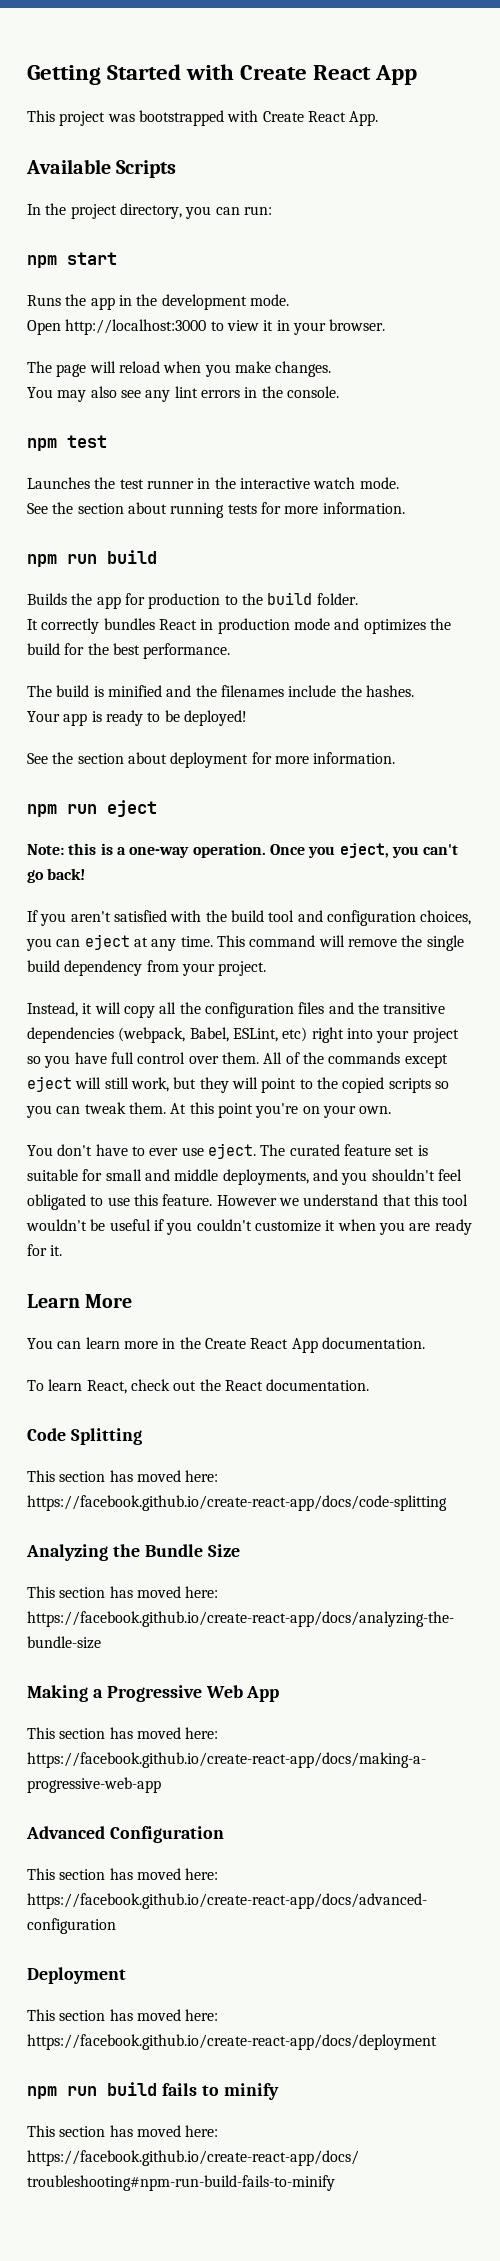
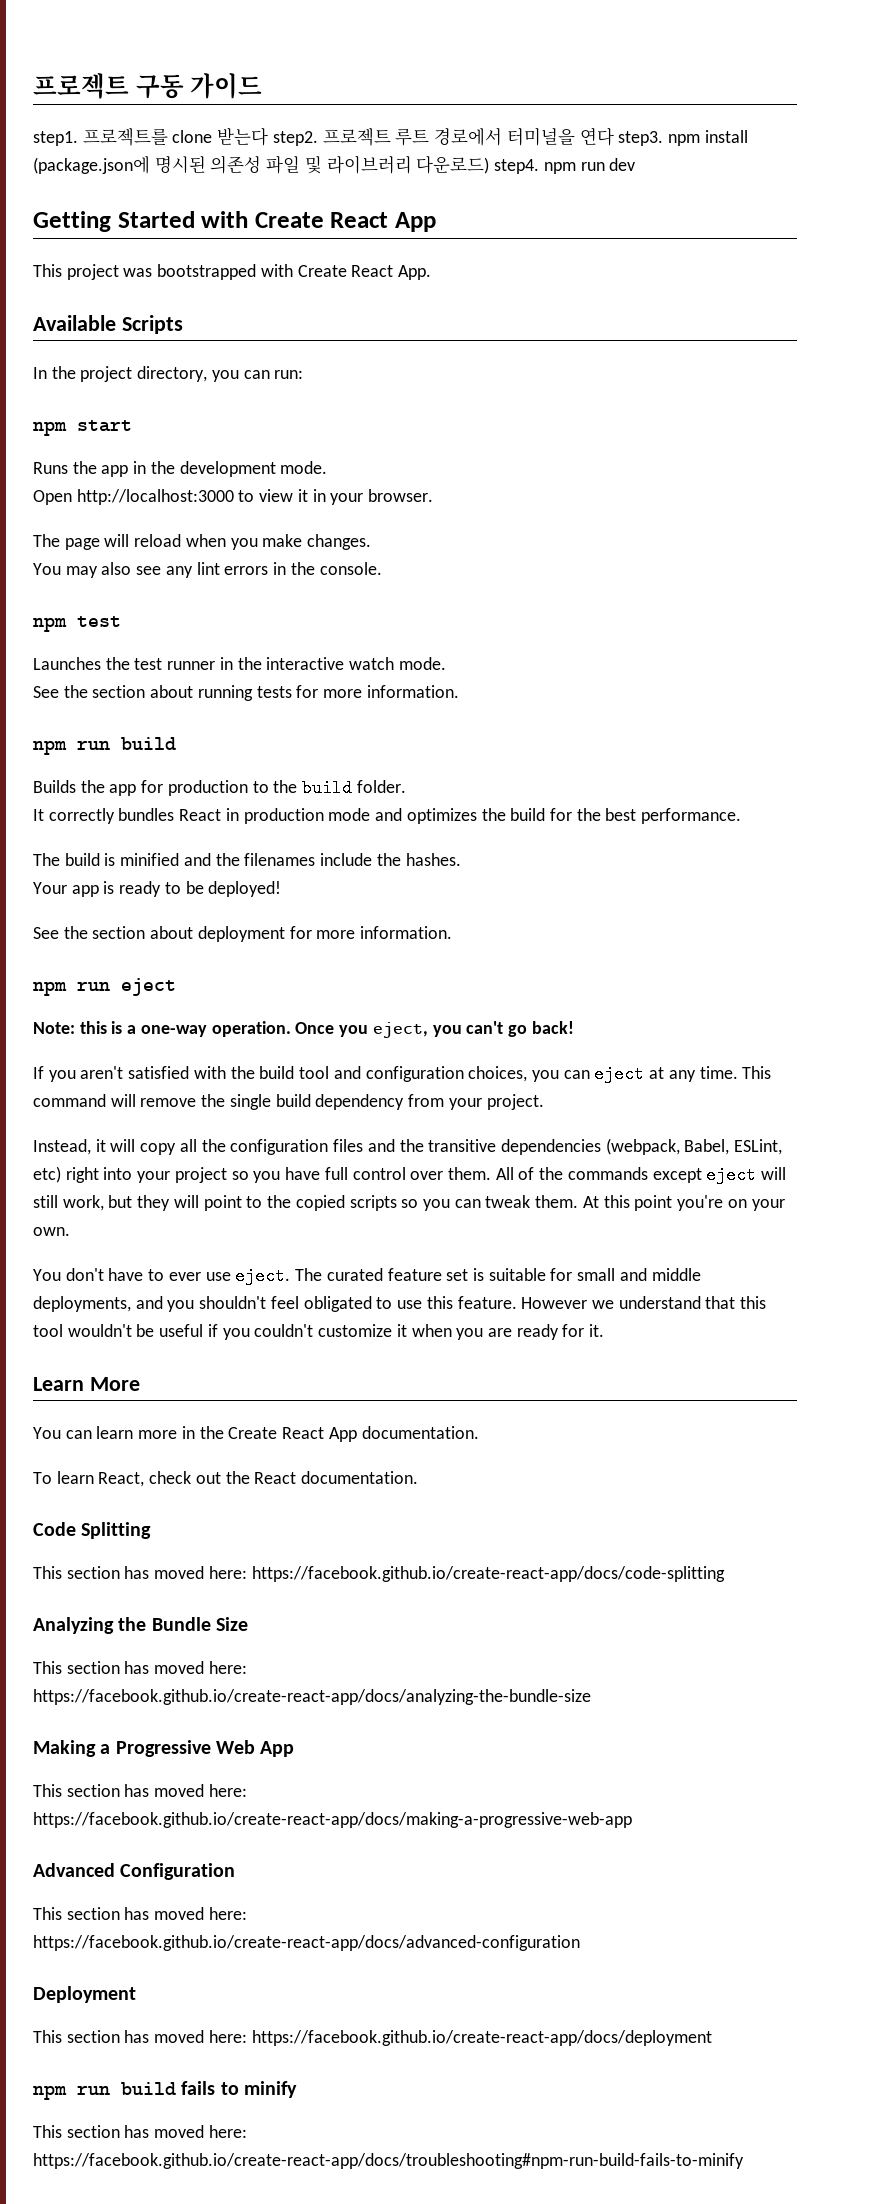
+ 프로젝트 구동 가이드
+ step1. 프로젝트를 clone 받는다 step2. 프로젝트 루트 경로에서 터미널을 연다 step3. npm install (package.json에 명시된 의존성 파일 및 라이브러리 다운로드) step4. npm run dev

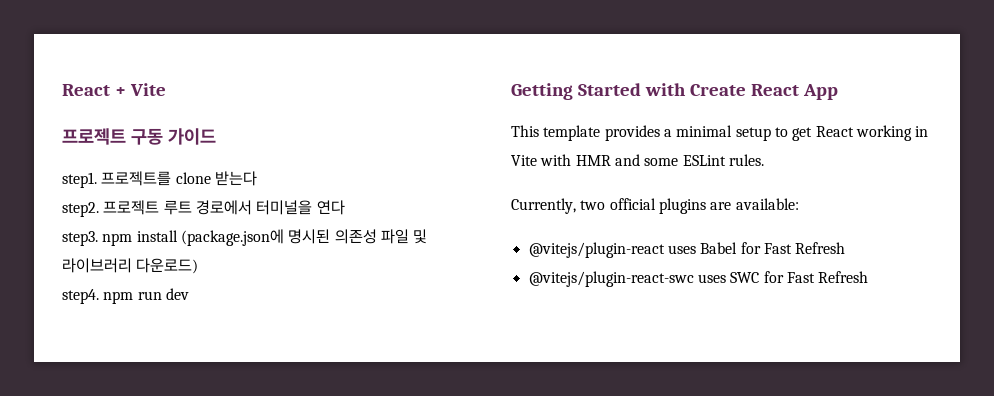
+ React + Vite
- 프로젝트를 clone 받는다 step2.
+ 프로젝트를 clone 받는다
+ step2.
- 프로젝트 루트 경로에서 터미널을 연다 step3. npm install (package.json에 명시된 의존성 파일 및 라이브러리 다운로드) step4. npm run dev
+ 프로젝트 루트 경로에서 터미널을 연다
+ step3. npm install (package.json에 명시된 의존성 파일 및 라이브러리 다운로드)
+ step4. npm run dev
- This project was bootstrapped with Create React App.
- Available Scripts
- In the project directory, you can run:
- npm start
- Runs the app in the development mode.
- Open http://localhost:3000 to view it in your browser.
- The page will reload when you make changes.
- You may also see any lint errors in the console.
- npm test
- Launches the test runner in the interactive watch mode.
- See the section about running tests for more information.
- npm run build
- Builds the app for production to the build folder.
- It correctly bundles React in production mode and optimizes the build for the best performance.
- The build is minified and the filenames include the hashes.
- Your app is ready to be deployed!
- See the section about deployment for more information.
- npm run eject
- Note: this is a one-way operation. Once you eject, you can't go back!
- If you aren't satisfied with the build tool and configuration choices, you can eject at any time. This command will remove the single build dependency from your project.
- Instead, it will copy all the configuration files and the transitive dependencies (webpack, Babel, ESLint, etc) right into your project so you have full control over them. All of the commands except eject will still work, but they will point to the copied scripts so you can tweak them. At this point you're on your own.
- You don't have to ever use eject. The curated feature set is suitable for small and middle deployments, and you shouldn't feel obligated to use this feature. However we understand that this tool wouldn't be useful if you couldn't customize it when you are ready for it.
- Learn More
- You can learn more in the Create React App documentation.
- To learn React, check out the React documentation.
- Code Splitting
- This section has moved here: https://facebook.github.io/create-react-app/docs/code-splitting
- Analyzing the Bundle Size
- This section has moved here: https://facebook.github.io/create-react-app/docs/analyzing-the-bundle-size
- Making a Progressive Web App
- This section has moved here: https://facebook.github.io/create-react-app/docs/making-a-progressive-web-app
- Advanced Configuration
- This section has moved here: https://facebook.github.io/create-react-app/docs/advanced-configuration
- Deployment
- This section has moved here: https://facebook.github.io/create-react-app/docs/deployment
- npm run build fails to minify
- This section has moved here: https://facebook.github.io/create-react-app/docs/troubleshooting#npm-run-build-fails-to-minify
+ This template provides a minimal setup to get React working in Vite with HMR and some ESLint rules.
+ Currently, two official plugins are available:
+ @vitejs/plugin-react uses Babel for Fast Refresh
+ @vitejs/plugin-react-swc uses SWC for Fast Refresh

